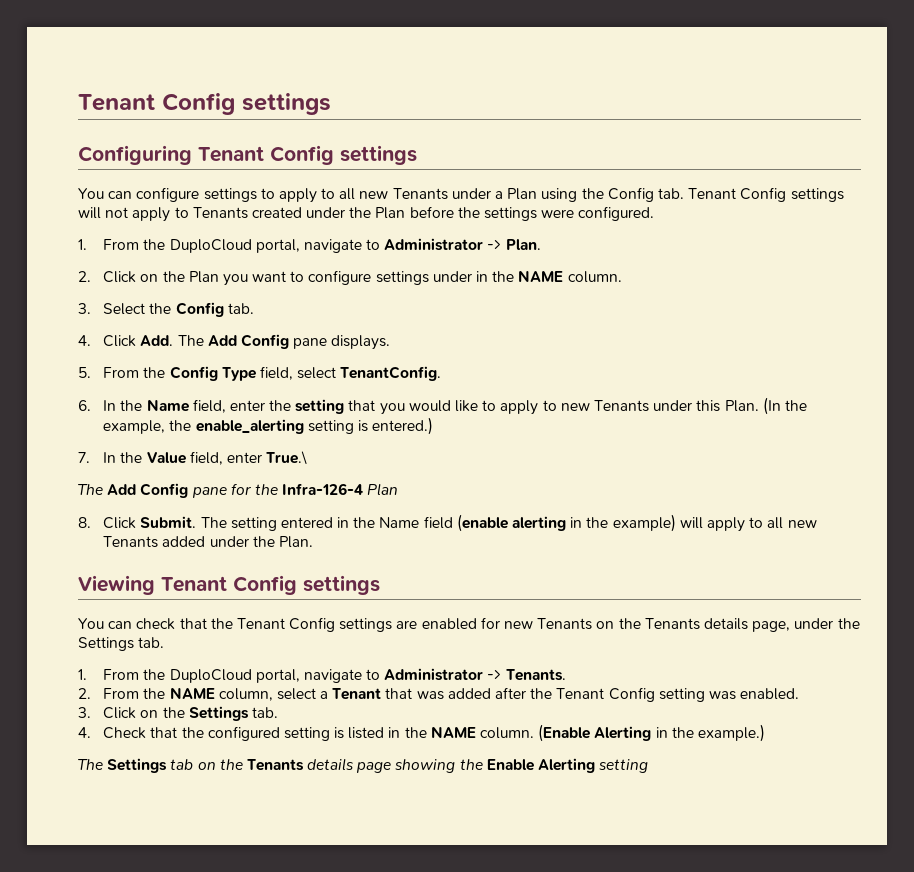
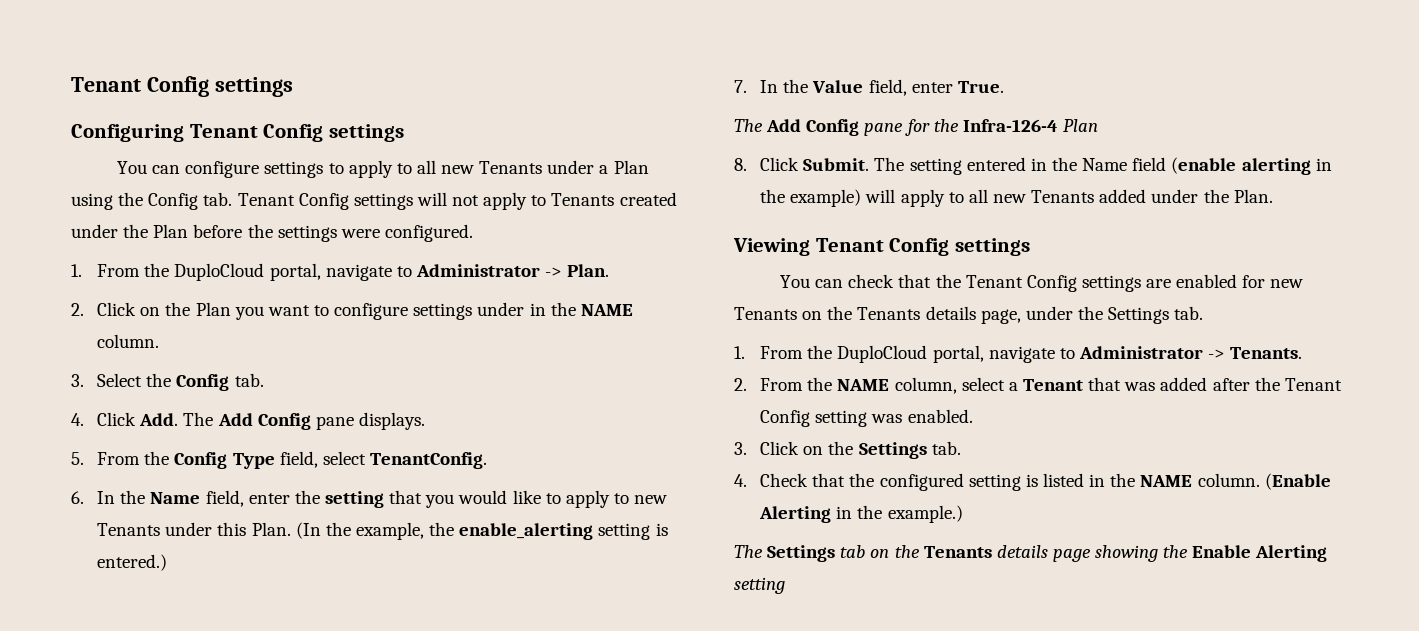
- 7. In the Value field, enter True.\
+ 7. In the Value field, enter True.

